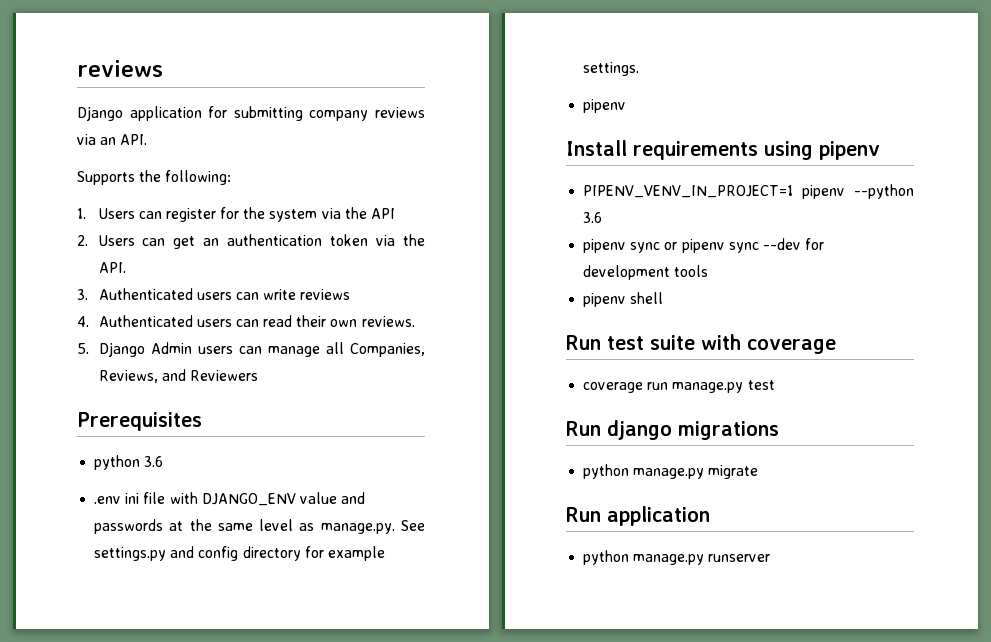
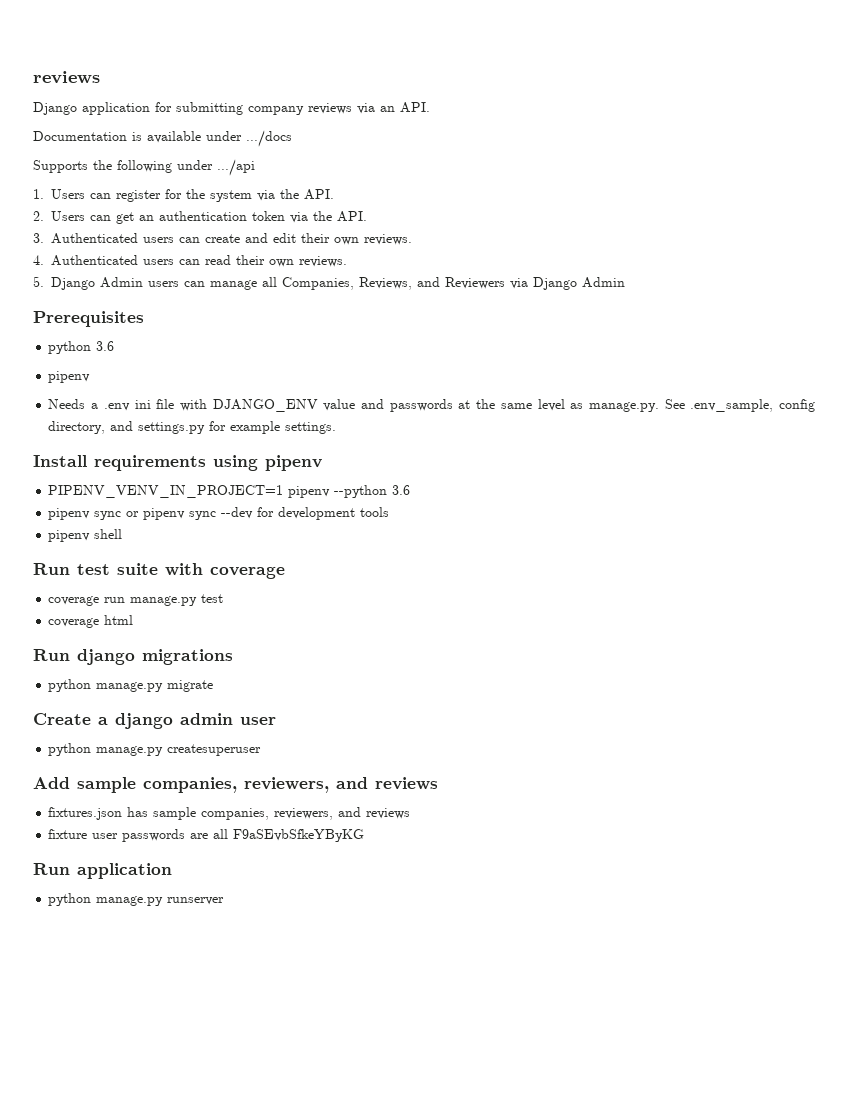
+ Documentation is available under .../docs
- Supports the following:
+ Supports the following under .../api
- 1. Users can register for the system via the API
+ 1. Users can register for the system via the API.
- 3. Authenticated users can write reviews
+ 3. Authenticated users can create and edit their own reviews.
- 5. Django Admin users can manage all Companies, Reviews, and Reviewers
+ 5. Django Admin users can manage all Companies, Reviews, and Reviewers via Django Admin
  python 3.6
- .env ini file with DJANGO_ENV value and passwords at the same level as manage.py. See settings.py and config directory for example settings.
  pipenv
+ Needs a .env ini file with DJANGO_ENV value and passwords at the same level as manage.py. See .env_sample, config directory, and settings.py for example settings.
+ coverage html
+ Create a django admin user
+ python manage.py createsuperuser
+ Add sample companies, reviewers, and reviews
+ fixtures.json has sample companies, reviewers, and reviews
+ fixture user passwords are all F9aSEvbSfkeYByKG

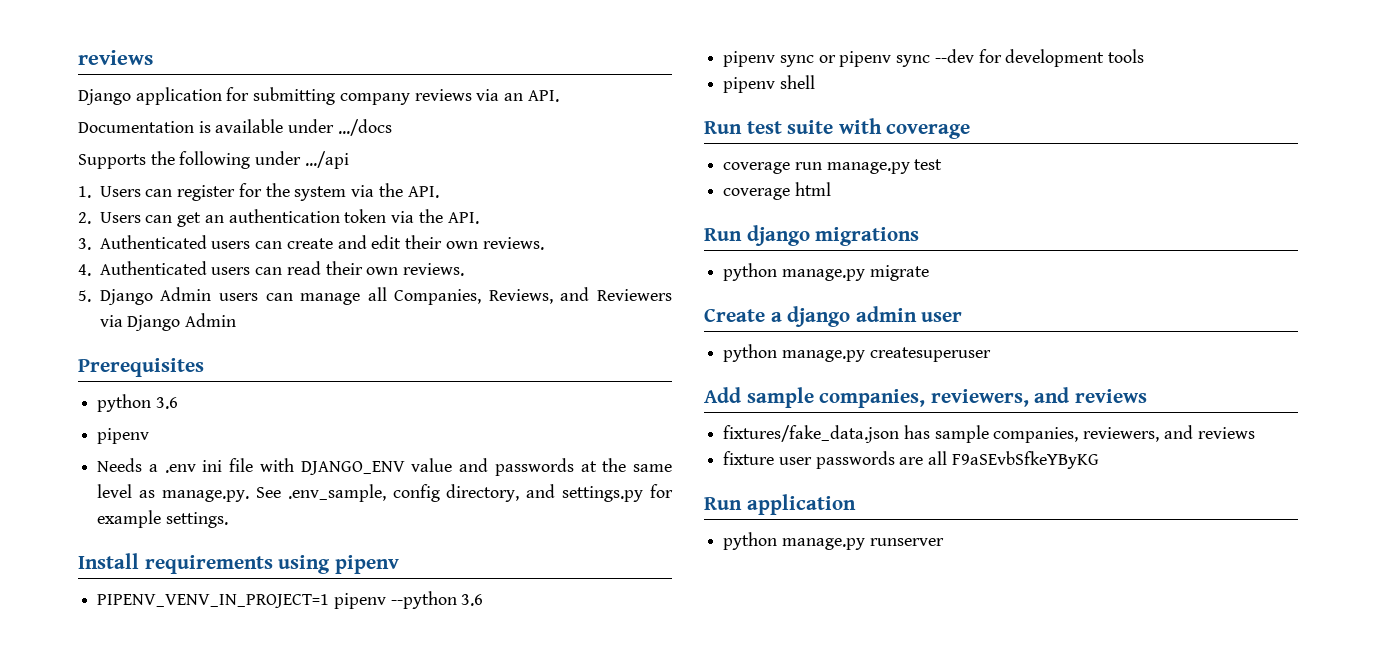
- fixtures.json has sample companies, reviewers, and reviews
+ fixtures/fake_data.json has sample companies, reviewers, and reviews

